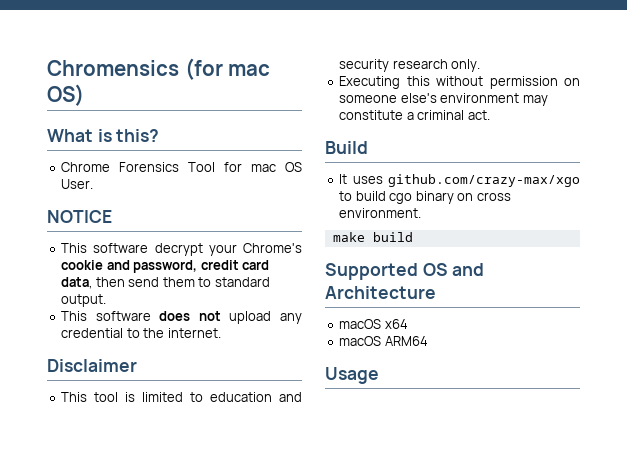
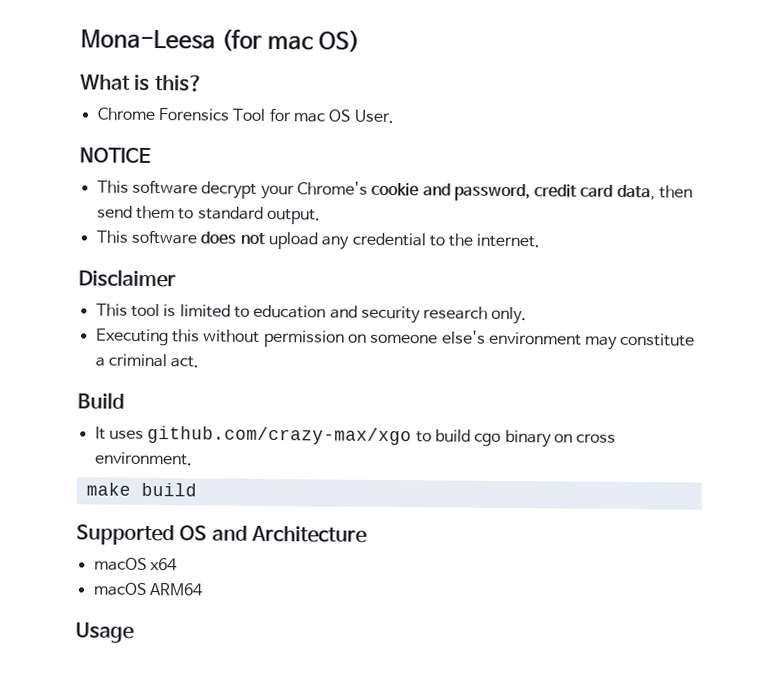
- Chromensics (for mac OS)
+ Mona-Leesa (for mac OS)

